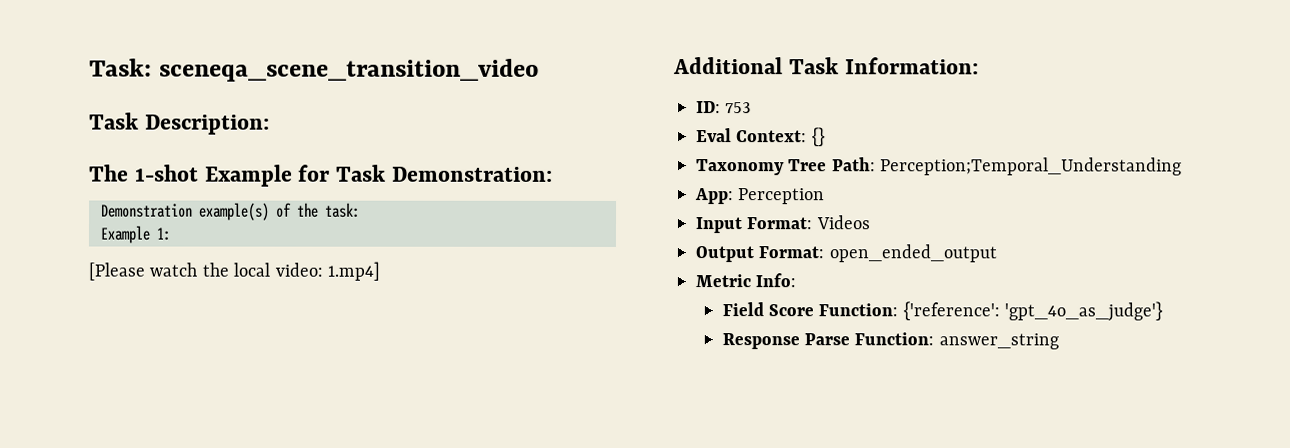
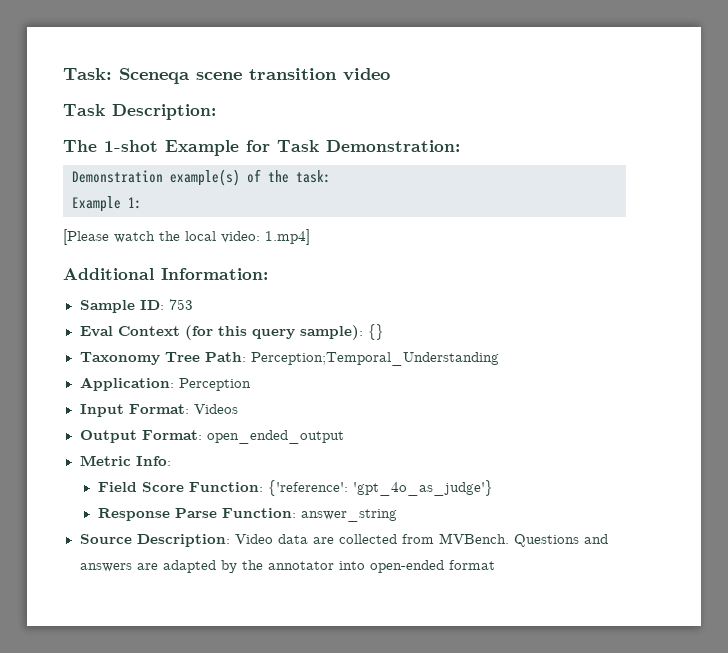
- Task: sceneqa_scene_transition_video
+ Task: Sceneqa scene transition video
- Additional Task Information:
+ Additional Information:
- ID: 753
+ Sample ID: 753
- Eval Context: {}
+ Eval Context (for this query sample): {}
- App: Perception
+ Application: Perception
+ Source Description: Video data are collected from MVBench. Questions and answers are adapted by the annotator into open-ended format

